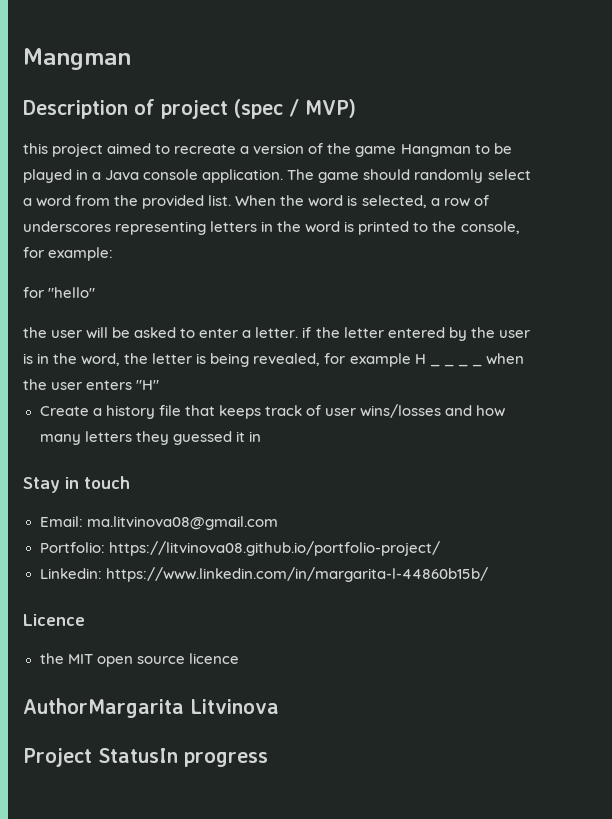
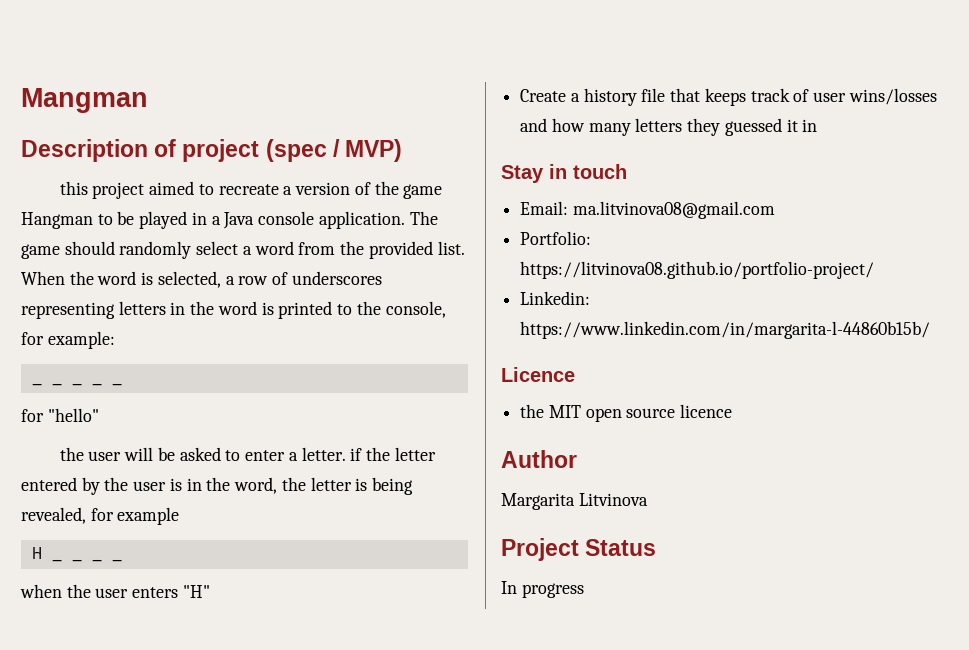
+ _ _ _ _ _
- the user will be asked to enter a letter. if the letter entered by the user is in the word, the letter is being revealed, for example H _ _ _ _ when the user enters "H"
+ the user will be asked to enter a letter. if the letter entered by the user is in the word, the letter is being revealed, for example
+ H _ _ _ _
+ when the user enters "H"
- AuthorMargarita Litvinova
+ Author
+ Margarita Litvinova
- Project StatusIn progress
+ Project Status
+ In progress

